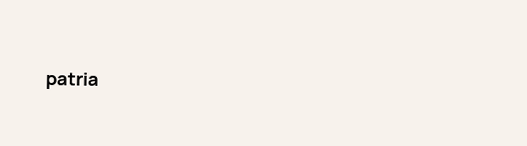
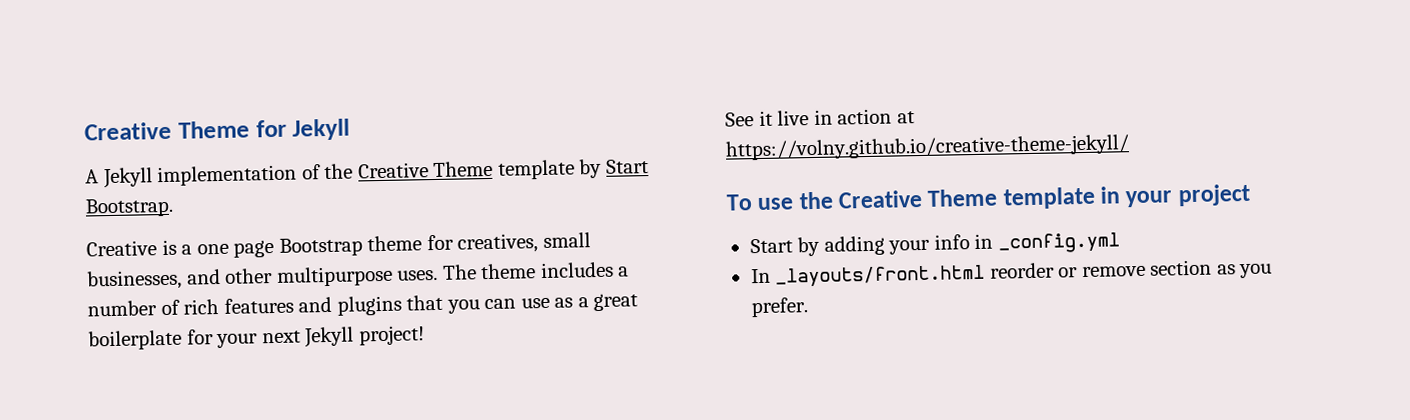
- patria
+ Creative Theme for Jekyll
+ A Jekyll implementation of the Creative Theme template by Start Bootstrap.
+ Creative is a one page Bootstrap theme for creatives, small businesses, and other multipurpose uses. The theme includes a number of rich features and plugins that you can use as a great boilerplate for your next Jekyll project!
+ See it live in action at https://volny.github.io/creative-theme-jekyll/
+ To use the Creative Theme template in your project
+ Start by adding your info in _config.yml
+ In _layouts/front.html reorder or remove section as you prefer.

